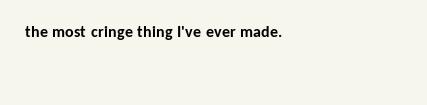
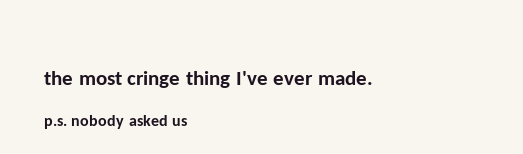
+ p.s. nobody asked us

